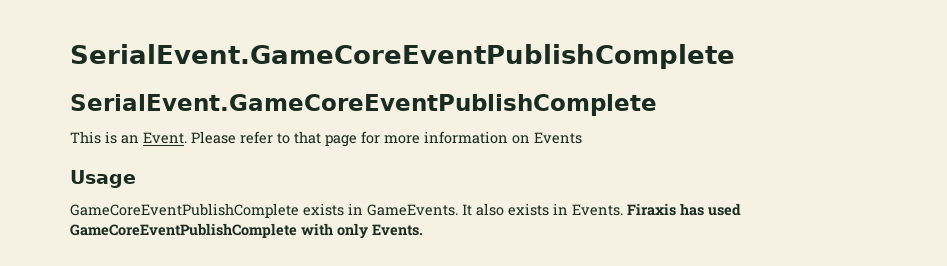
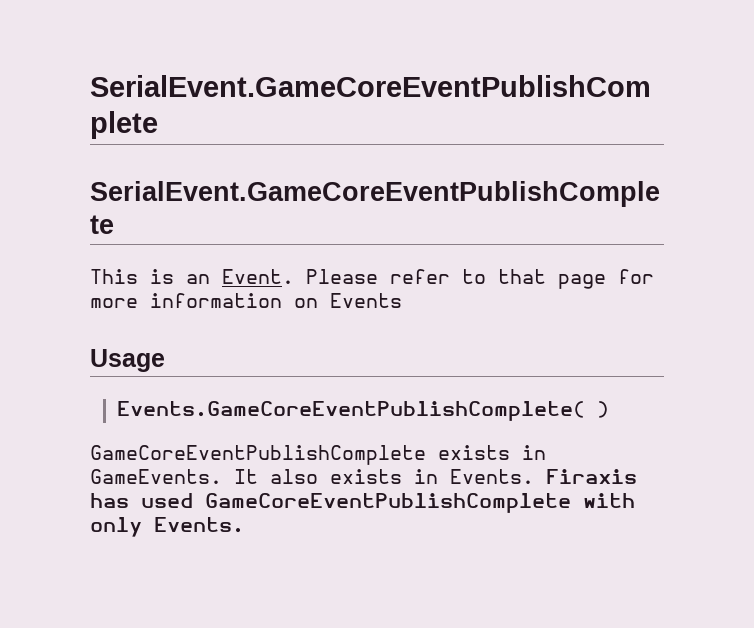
+ Events.GameCoreEventPublishComplete( )

